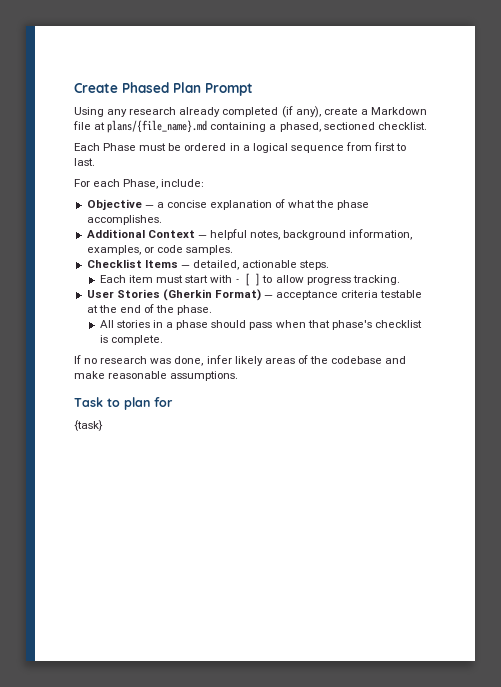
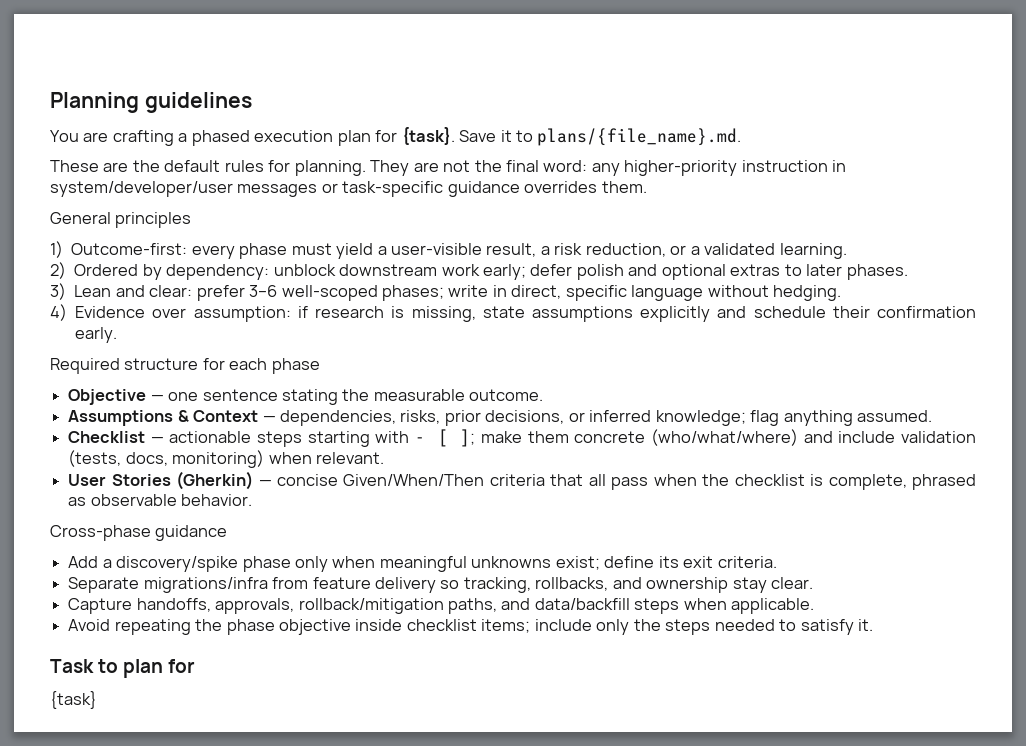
- Create Phased Plan Prompt
- Using any research already completed (if any), create a Markdown file at plans/{file_name}.md containing a phased, sectioned checklist.
- Each Phase must be ordered in a logical sequence from first to last.
- For each Phase, include:
- Objective — a concise explanation of what the phase accomplishes.
- Additional Context — helpful notes, background information, examples, or code samples.
- Checklist Items — detailed, actionable steps.
- Each item must start with - [ ] to allow progress tracking.
- User Stories (Gherkin Format) — acceptance criteria testable at the end of the phase.
- All stories in a phase should pass when that phase's checklist is complete.
- If no research was done, infer likely areas of the codebase and make reasonable assumptions.
+ Planning guidelines
+ You are crafting a phased execution plan for {task}. Save it to plans/{file_name}.md.
+ These are the default rules for planning. They are not the final word: any higher-priority instruction in system/developer/user messages or task-specific guidance overrides them.
+ General principles
+ 1) Outcome-first: every phase must yield a user-visible result, a risk reduction, or a validated learning.
+ 2) Ordered by dependency: unblock downstream work early; defer polish and optional extras to later phases.
+ 3) Lean and clear: prefer 3–6 well-scoped phases; write in direct, specific language without hedging.
+ 4) Evidence over assumption: if research is missing, state assumptions explicitly and schedule their confirmation early.
+ Required structure for each phase
+ Objective — one sentence stating the measurable outcome.
+ Assumptions & Context — dependencies, risks, prior decisions, or inferred knowledge; flag anything assumed.
+ Checklist — actionable steps starting with - [ ]; make them concrete (who/what/where) and include validation (tests, docs, monitoring) when relevant.
+ User Stories (Gherkin) — concise Given/When/Then criteria that all pass when the checklist is complete, phrased as observable behavior.
+ Cross-phase guidance
+ Add a discovery/spike phase only when meaningful unknowns exist; define its exit criteria.
+ Separate migrations/infra from feature delivery so tracking, rollbacks, and ownership stay clear.
+ Capture handoffs, approvals, rollback/mitigation paths, and data/backfill steps when applicable.
+ Avoid repeating the phase objective inside checklist items; include only the steps needed to satisfy it.

